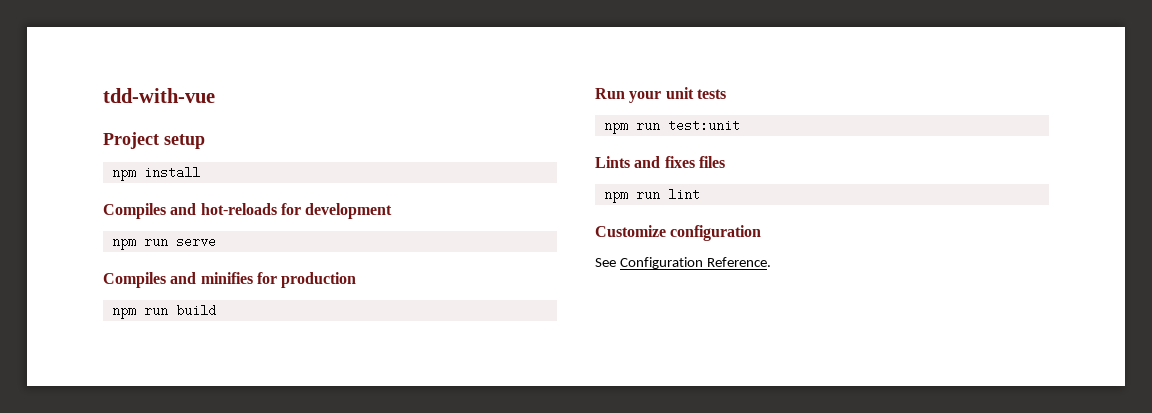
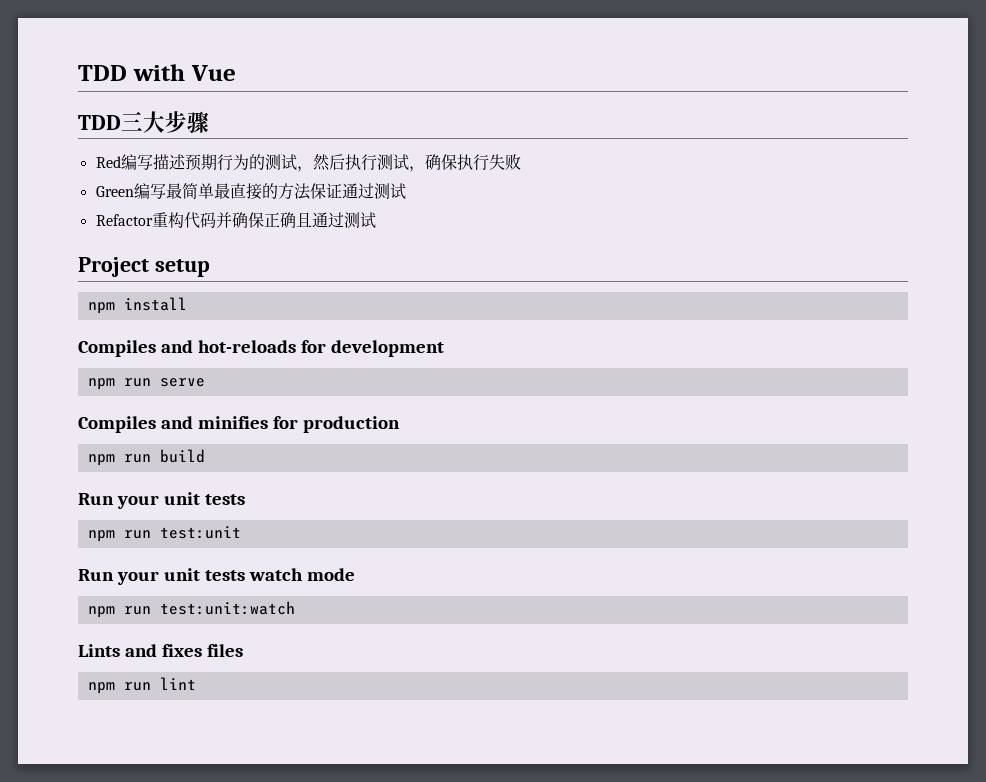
- tdd-with-vue
+ TDD with Vue
+ TDD三大步骤
+ Red编写描述预期行为的测试，然后执行测试，确保执行失败
+ Green编写最简单最直接的方法保证通过测试
+ Refactor重构代码并确保正确且通过测试
+ Run your unit tests watch mode
+ npm run test:unit:watch
- Customize configuration
- See Configuration Reference.

